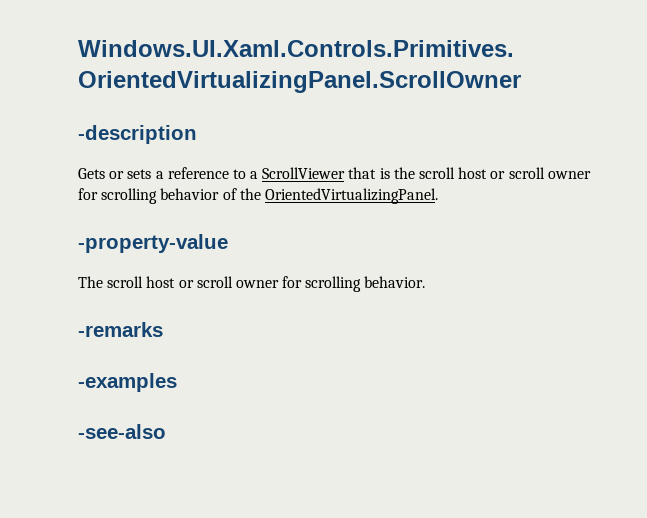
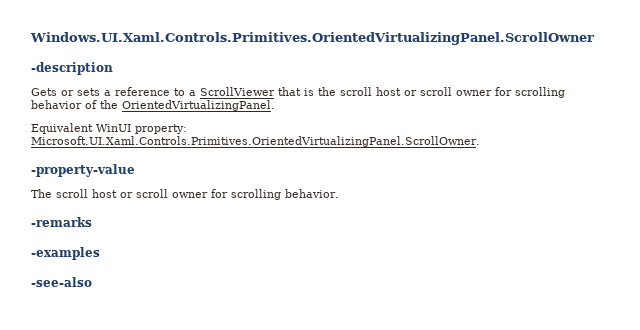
+ Equivalent WinUI property: Microsoft.UI.Xaml.Controls.Primitives.OrientedVirtualizingPanel.ScrollOwner.

